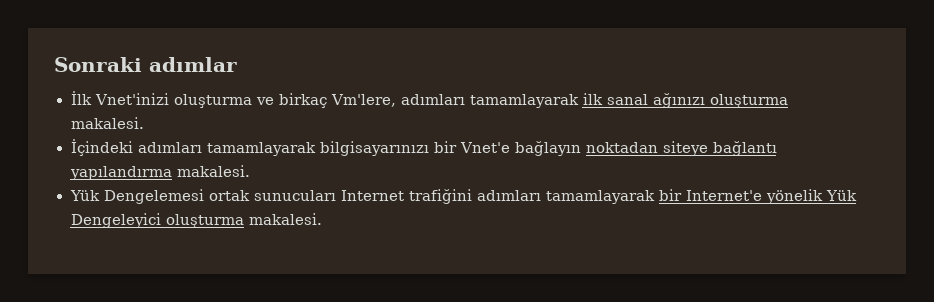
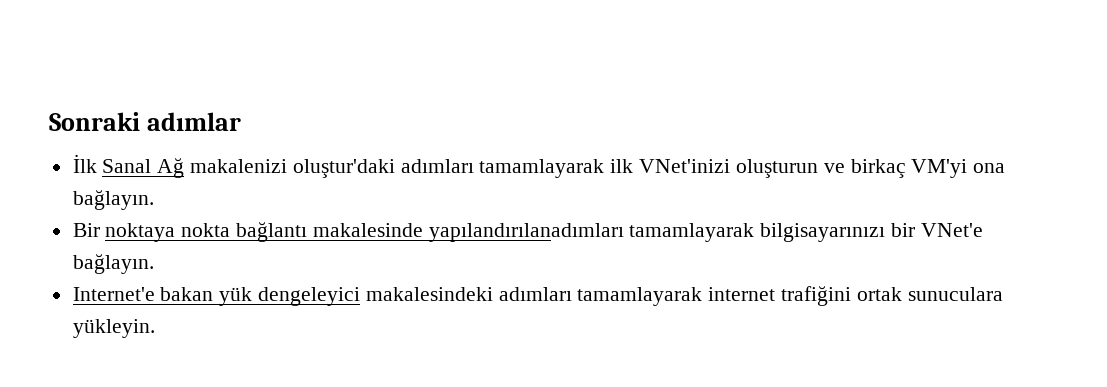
- İlk Vnet'inizi oluşturma ve birkaç Vm'lere, adımları tamamlayarak ilk sanal ağınızı oluşturma makalesi.
- İçindeki adımları tamamlayarak bilgisayarınızı bir Vnet'e bağlayın noktadan siteye bağlantı yapılandırma makalesi.
- Yük Dengelemesi ortak sunucuları Internet trafiğini adımları tamamlayarak bir Internet'e yönelik Yük Dengeleyici oluşturma makalesi.
+ İlk Sanal Ağ makalenizi oluştur'daki adımları tamamlayarak ilk VNet'inizi oluşturun ve birkaç VM'yi ona bağlayın.
+ Bir noktaya nokta bağlantı makalesinde yapılandırılanadımları tamamlayarak bilgisayarınızı bir VNet'e bağlayın.
+ Internet'e bakan yük dengeleyici makalesindeki adımları tamamlayarak internet trafiğini ortak sunuculara yükleyin.

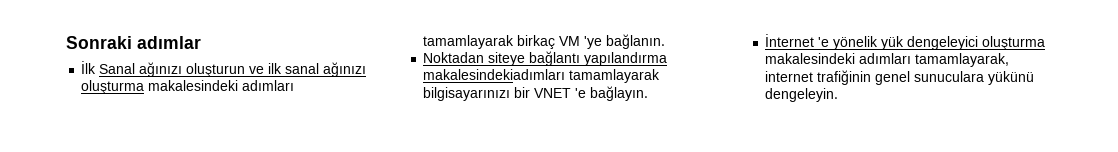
- İlk Sanal Ağ makalenizi oluştur'daki adımları tamamlayarak ilk VNet'inizi oluşturun ve birkaç VM'yi ona bağlayın.
- Bir noktaya nokta bağlantı makalesinde yapılandırılanadımları tamamlayarak bilgisayarınızı bir VNet'e bağlayın.
- Internet'e bakan yük dengeleyici makalesindeki adımları tamamlayarak internet trafiğini ortak sunuculara yükleyin.
+ İlk Sanal ağınızı oluşturun ve ilk sanal ağınızı oluşturma makalesindeki adımları tamamlayarak birkaç VM 'ye bağlanın.
+ Noktadan siteye bağlantı yapılandırma makalesindekiadımları tamamlayarak bilgisayarınızı bir VNET 'e bağlayın.
+ İnternet 'e yönelik yük dengeleyici oluşturma makalesindeki adımları tamamlayarak, internet trafiğinin genel sunuculara yükünü dengeleyin.

